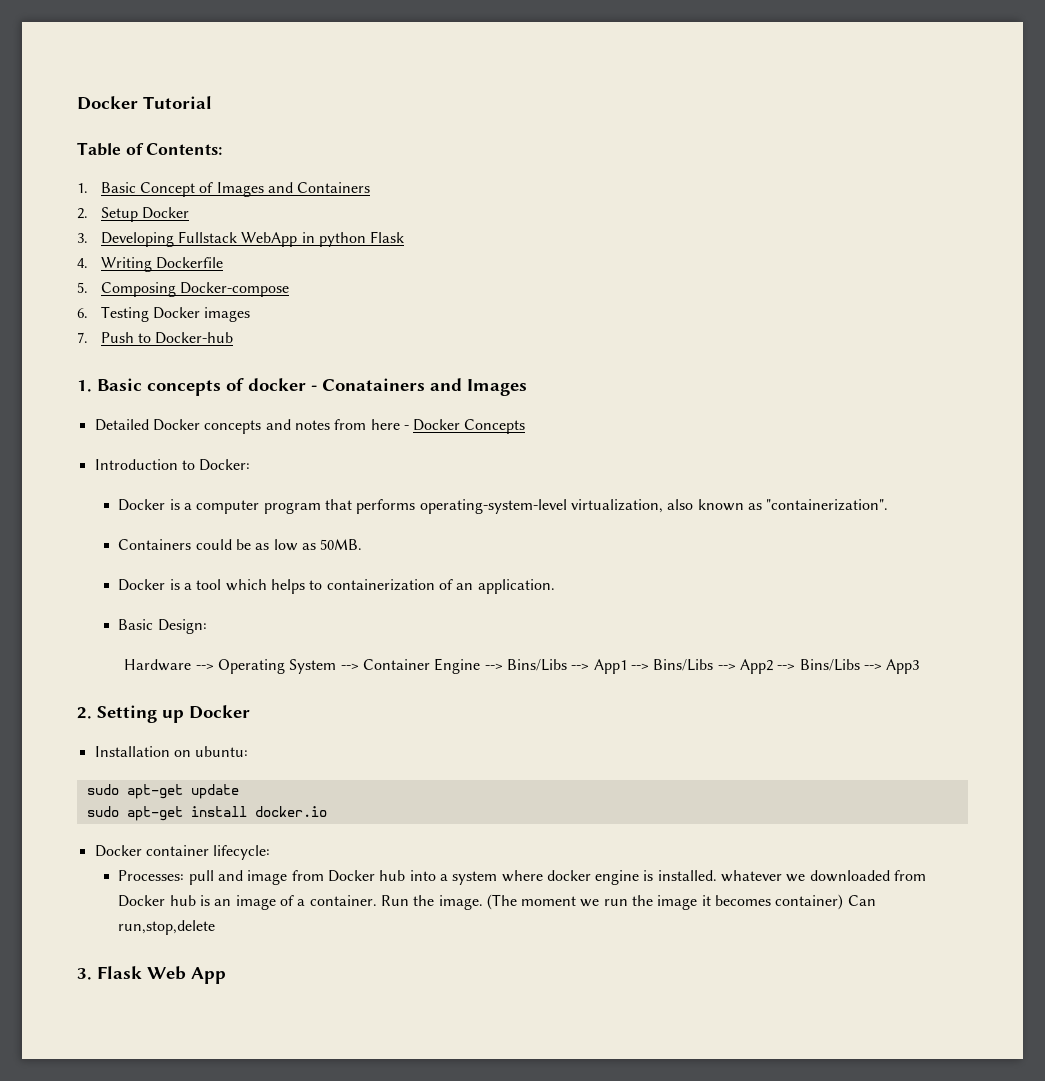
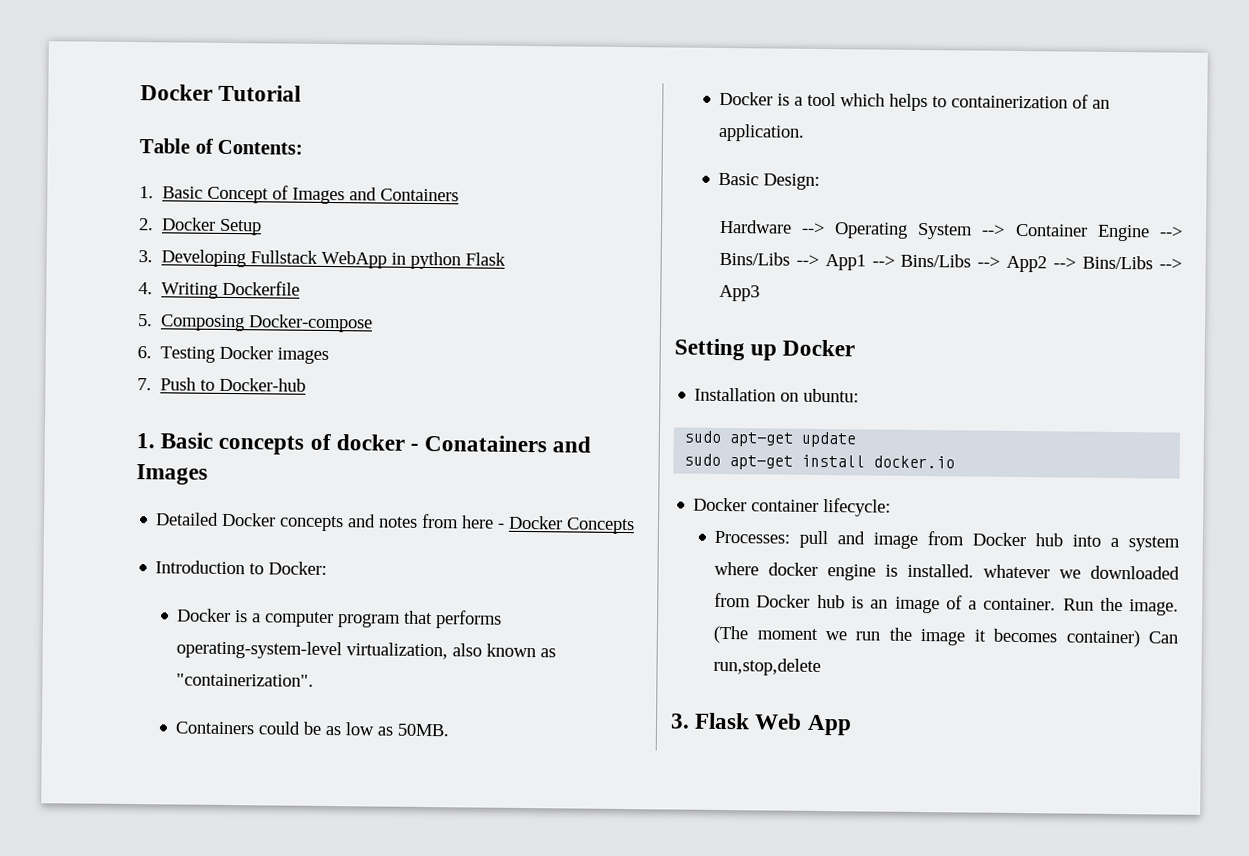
- 2. Setup Docker
+ 2. Docker Setup
- 2. Setting up Docker
+ Setting up Docker

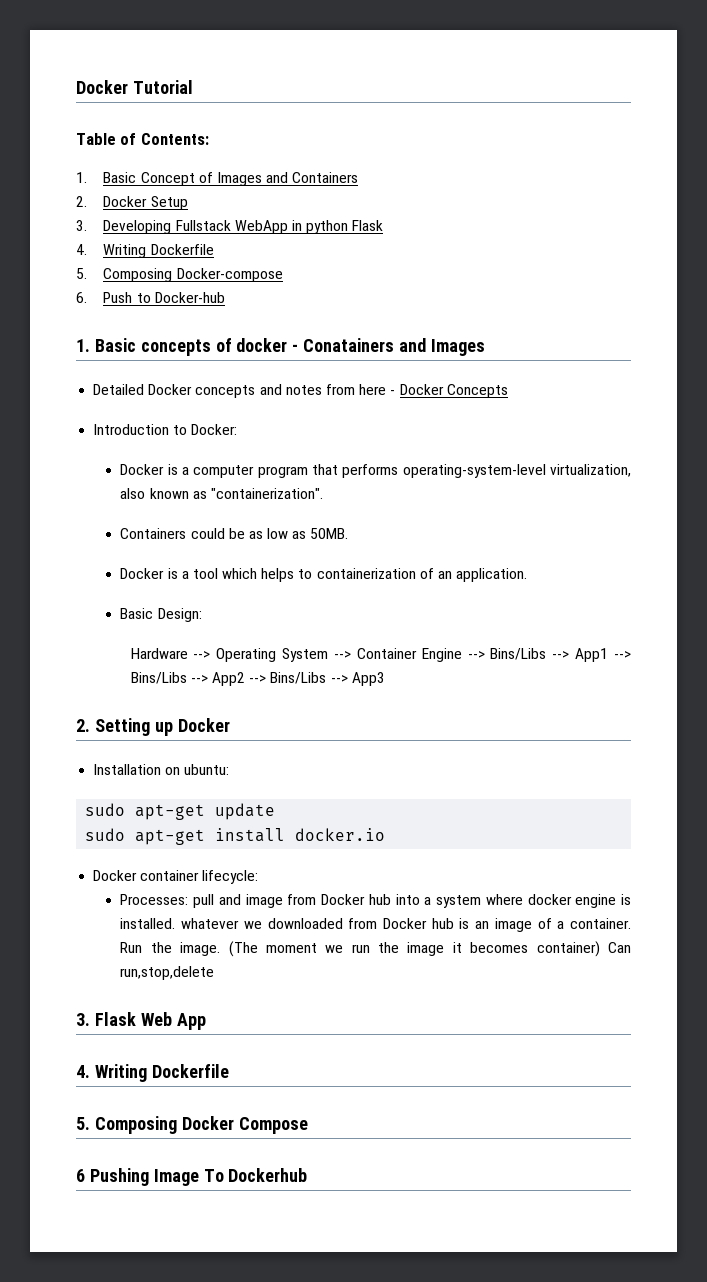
- 6. Testing Docker images
- 7. Push to Docker-hub
+ 6. Push to Docker-hub
- Setting up Docker
+ 2. Setting up Docker
  3. Flask Web App
+ 4. Writing Dockerfile
+ 5. Composing Docker Compose
+ 6 Pushing Image To Dockerhub

